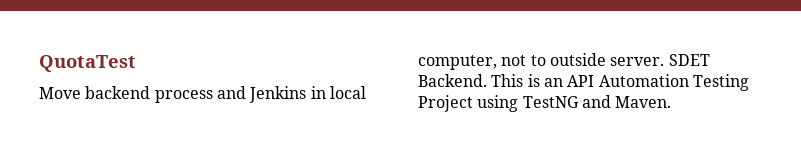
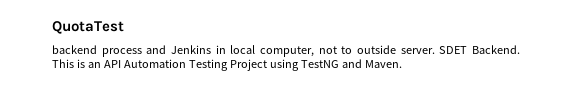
- Move backend process and Jenkins in local computer, not to outside server.
+ backend process and Jenkins in local computer, not to outside server.

